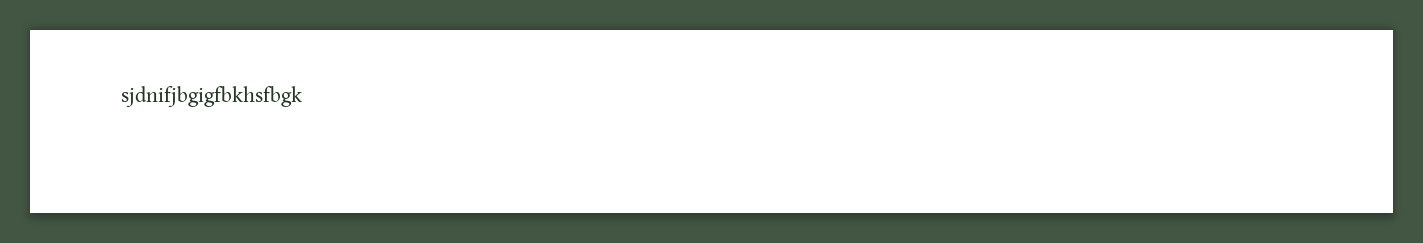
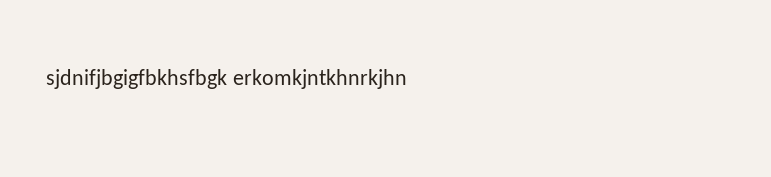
- sjdnifjbgigfbkhsfbgk
+ sjdnifjbgigfbkhsfbgk erkomkjntkhnrkjhn

